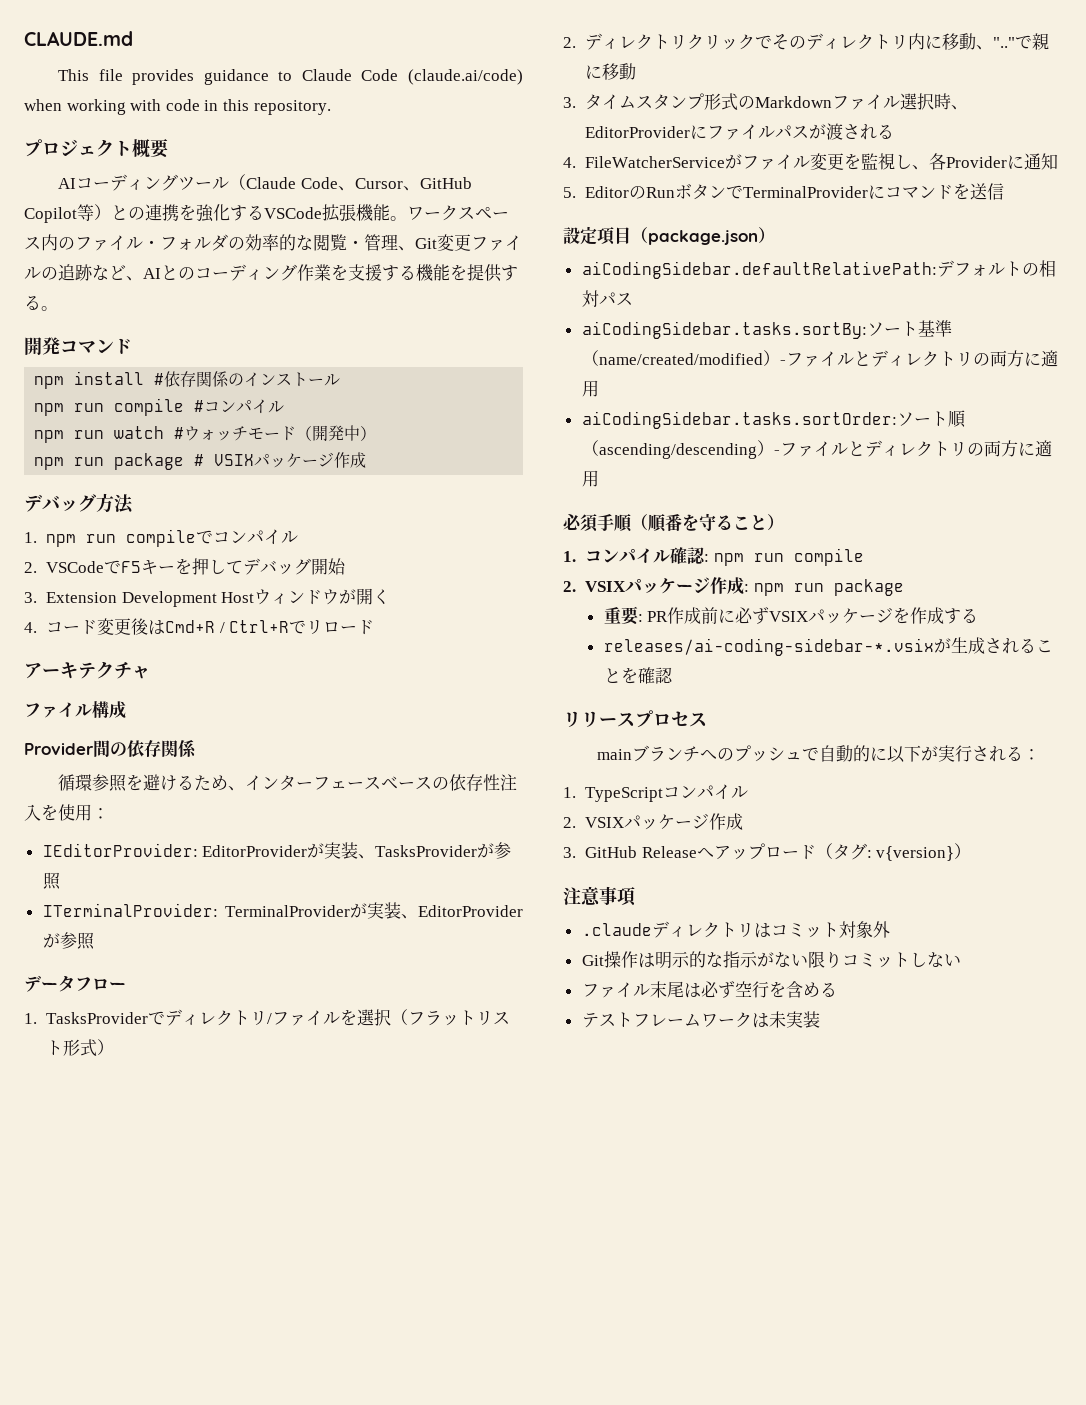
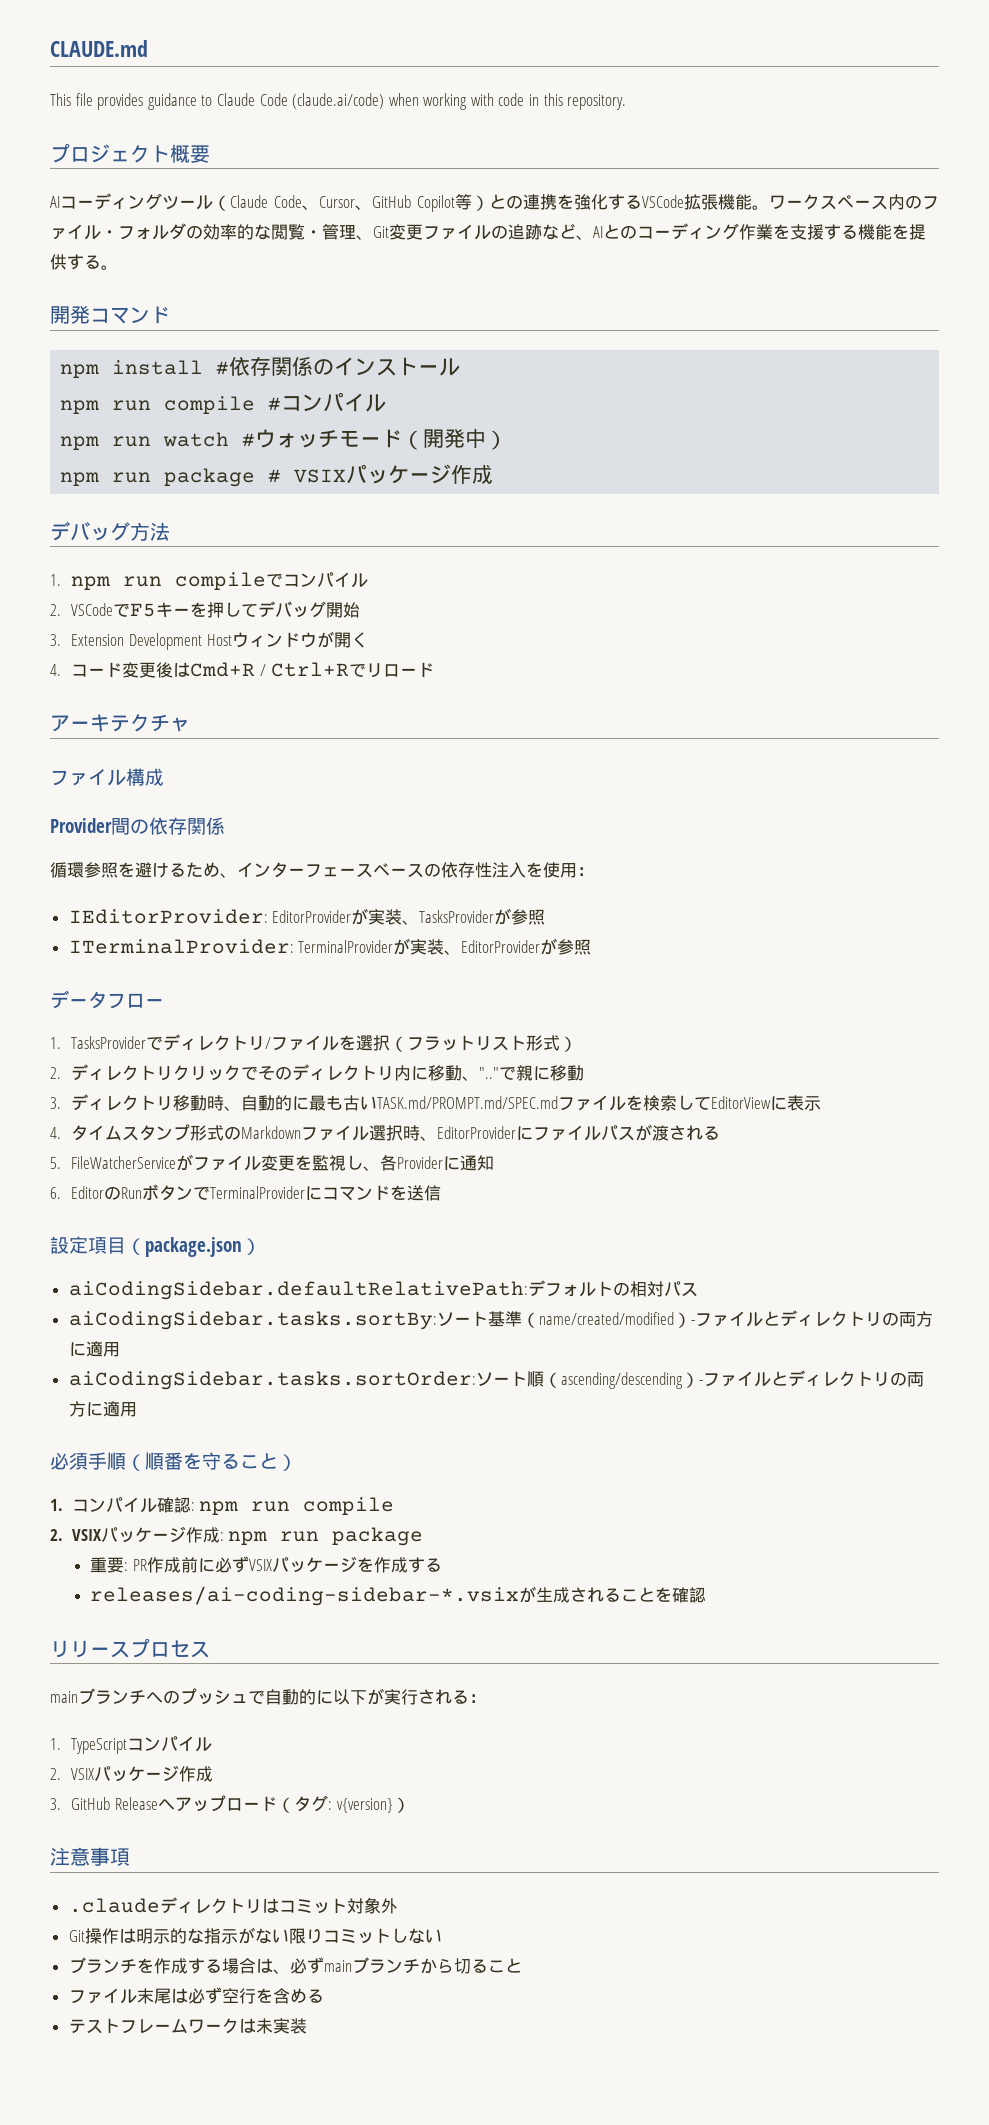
- 3.タイムスタンプ形式のMarkdownファイル選択時、EditorProviderにファイルパスが渡される
+ 3.ディレクトリ移動時、自動的に最も古いTASK.md/PROMPT.md/SPEC.mdファイルを検索してEditorViewに表示
+ 4.タイムスタンプ形式のMarkdownファイル選択時、EditorProviderにファイルパスが渡される
- 4. FileWatcherServiceがファイル変更を監視し、各Providerに通知
+ 5. FileWatcherServiceがファイル変更を監視し、各Providerに通知
- 5. EditorのRunボタンでTerminalProviderにコマンドを送信
+ 6. EditorのRunボタンでTerminalProviderにコマンドを送信
+ ブランチを作成する場合は、必ずmainブランチから切ること

